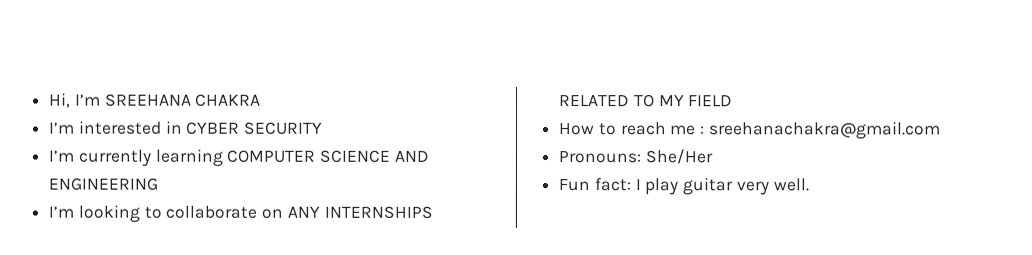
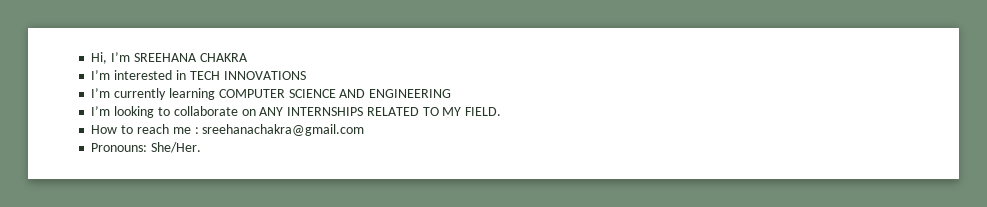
- I’m interested in CYBER SECURITY
+ I’m interested in TECH INNOVATIONS
- I’m looking to collaborate on ANY INTERNSHIPS RELATED TO MY FIELD
+ I’m looking to collaborate on ANY INTERNSHIPS RELATED TO MY FIELD.
- Pronouns: She/Her
- Fun fact: I play guitar very well.
+ Pronouns: She/Her.

